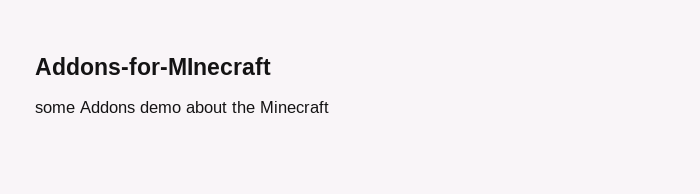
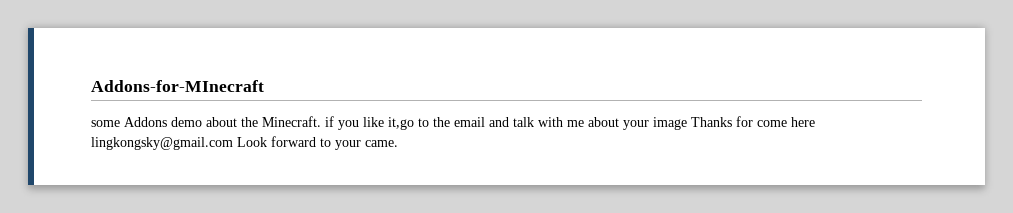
- some Addons demo about the Minecraft
+ some Addons demo about the Minecraft. if you like it,go to the email and talk with me about your image Thanks for come here lingkongsky@gmail.com Look forward to your came.

